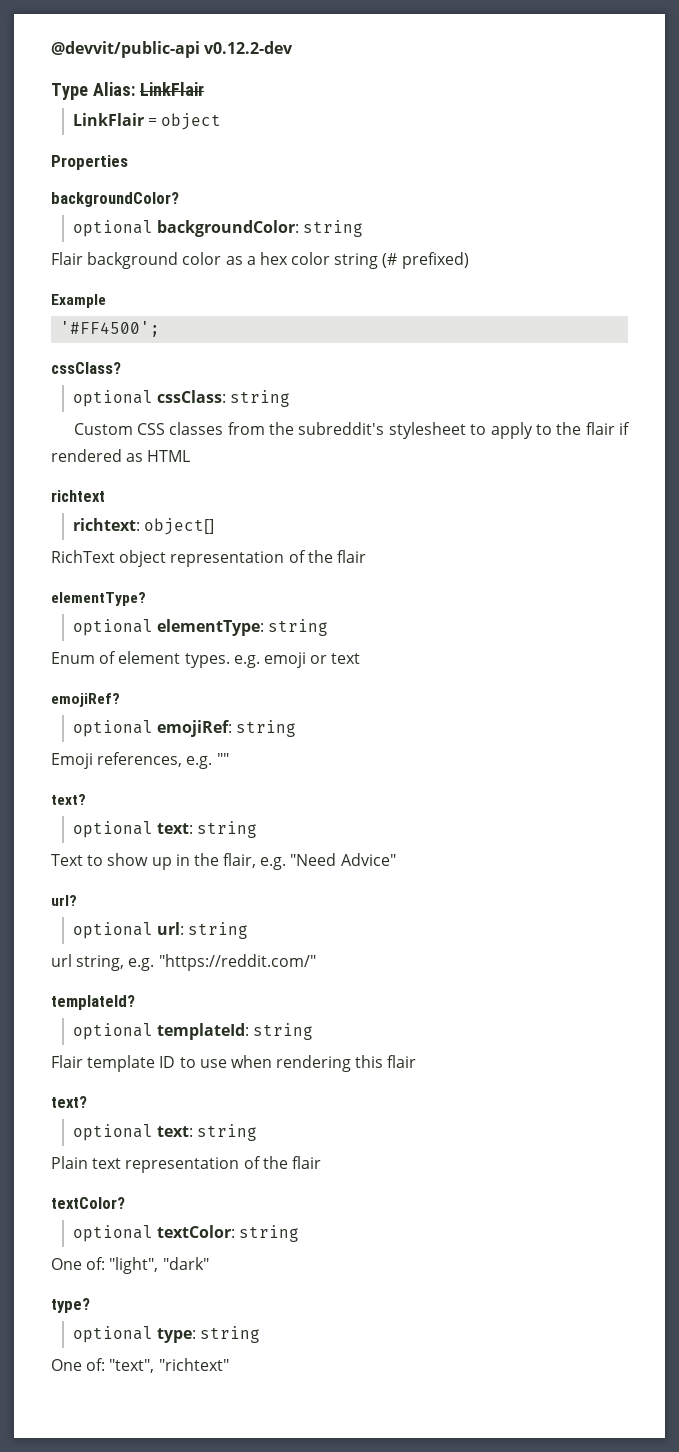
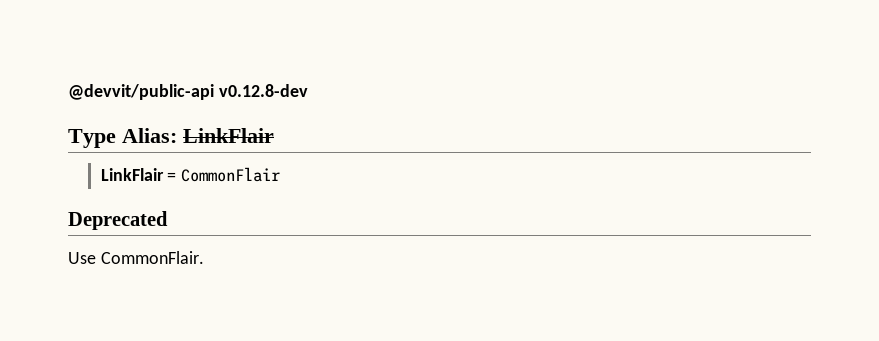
- @devvit/public-api v0.12.2-dev
+ @devvit/public-api v0.12.8-dev
- LinkFlair = object
- Properties
- backgroundColor?
- optional backgroundColor: string
- Flair background color as a hex color string (# prefixed)
- Example
- '#FF4500';
- cssClass?
- optional cssClass: string
- Custom CSS classes from the subreddit's stylesheet to apply to the flair if rendered as HTML
- richtext
- richtext: object[]
- RichText object representation of the flair
- elementType?
- optional elementType: string
- Enum of element types. e.g. emoji or text
- emojiRef?
- optional emojiRef: string
- Emoji references, e.g. ""
- text?
- optional text: string
- Text to show up in the flair, e.g. "Need Advice"
- url?
- optional url: string
- url string, e.g. "https://reddit.com/"
- templateId?
- optional templateId: string
- Flair template ID to use when rendering this flair
- text?
- optional text: string
- Plain text representation of the flair
- textColor?
- optional textColor: string
- One of: "light", "dark"
- type?
- optional type: string
- One of: "text", "richtext"
+ LinkFlair = CommonFlair
+ Deprecated
+ Use CommonFlair.

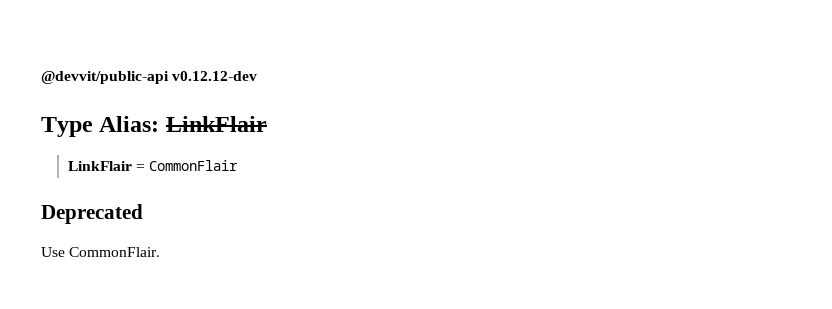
- @devvit/public-api v0.12.8-dev
+ @devvit/public-api v0.12.12-dev

